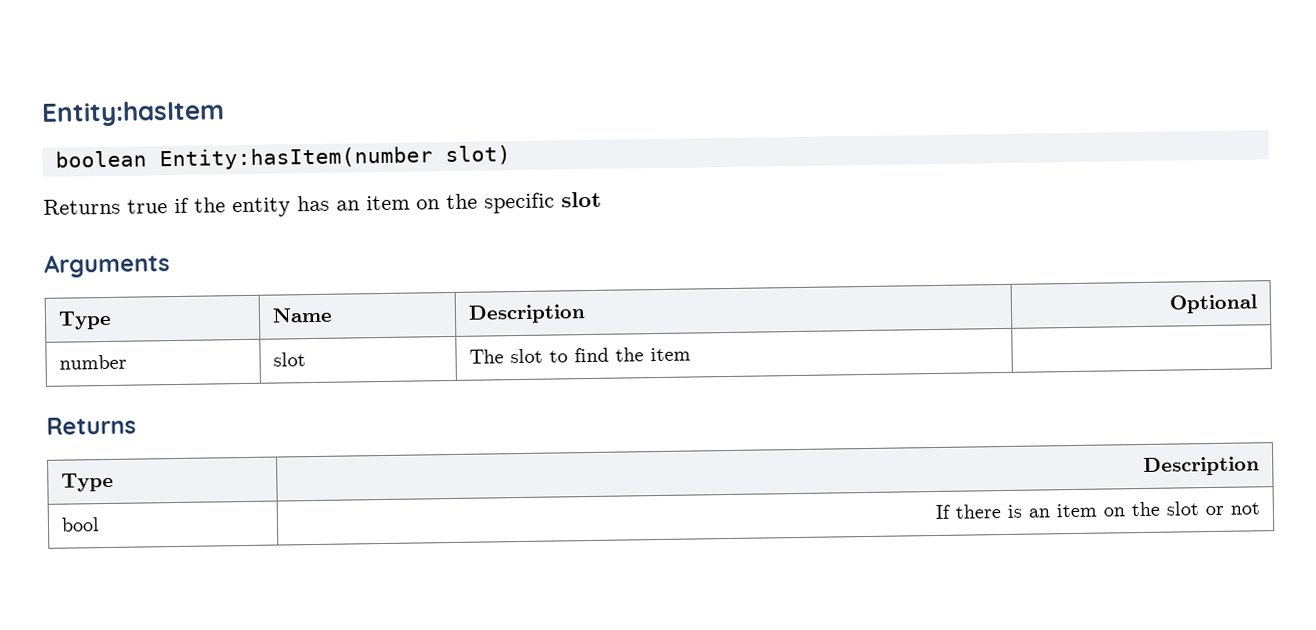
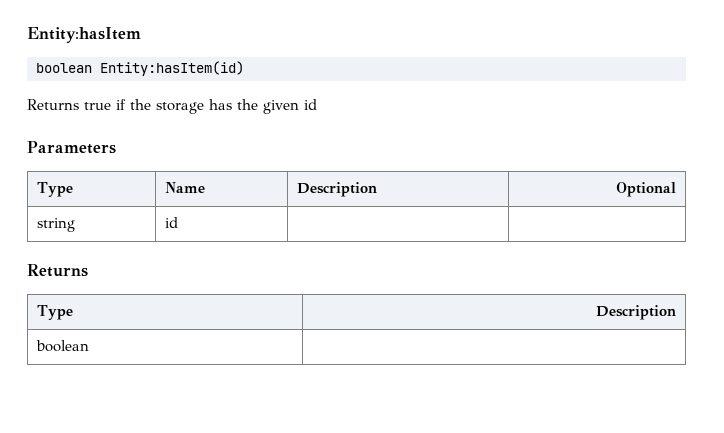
- boolean Entity:hasItem(number slot)
+ boolean Entity:hasItem(id)
- Returns true if the entity has an item on the specific slot
- Arguments
+ Returns true if the storage has the given id
+ Parameters
  Type | Name | Description | Optional
- number | slot | The slot to find the item |
+ string | id | |
  Returns
  Type | Description
- bool | If there is an item on the slot or not
+ boolean |

